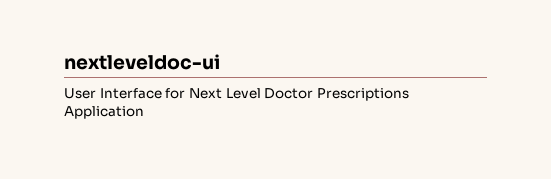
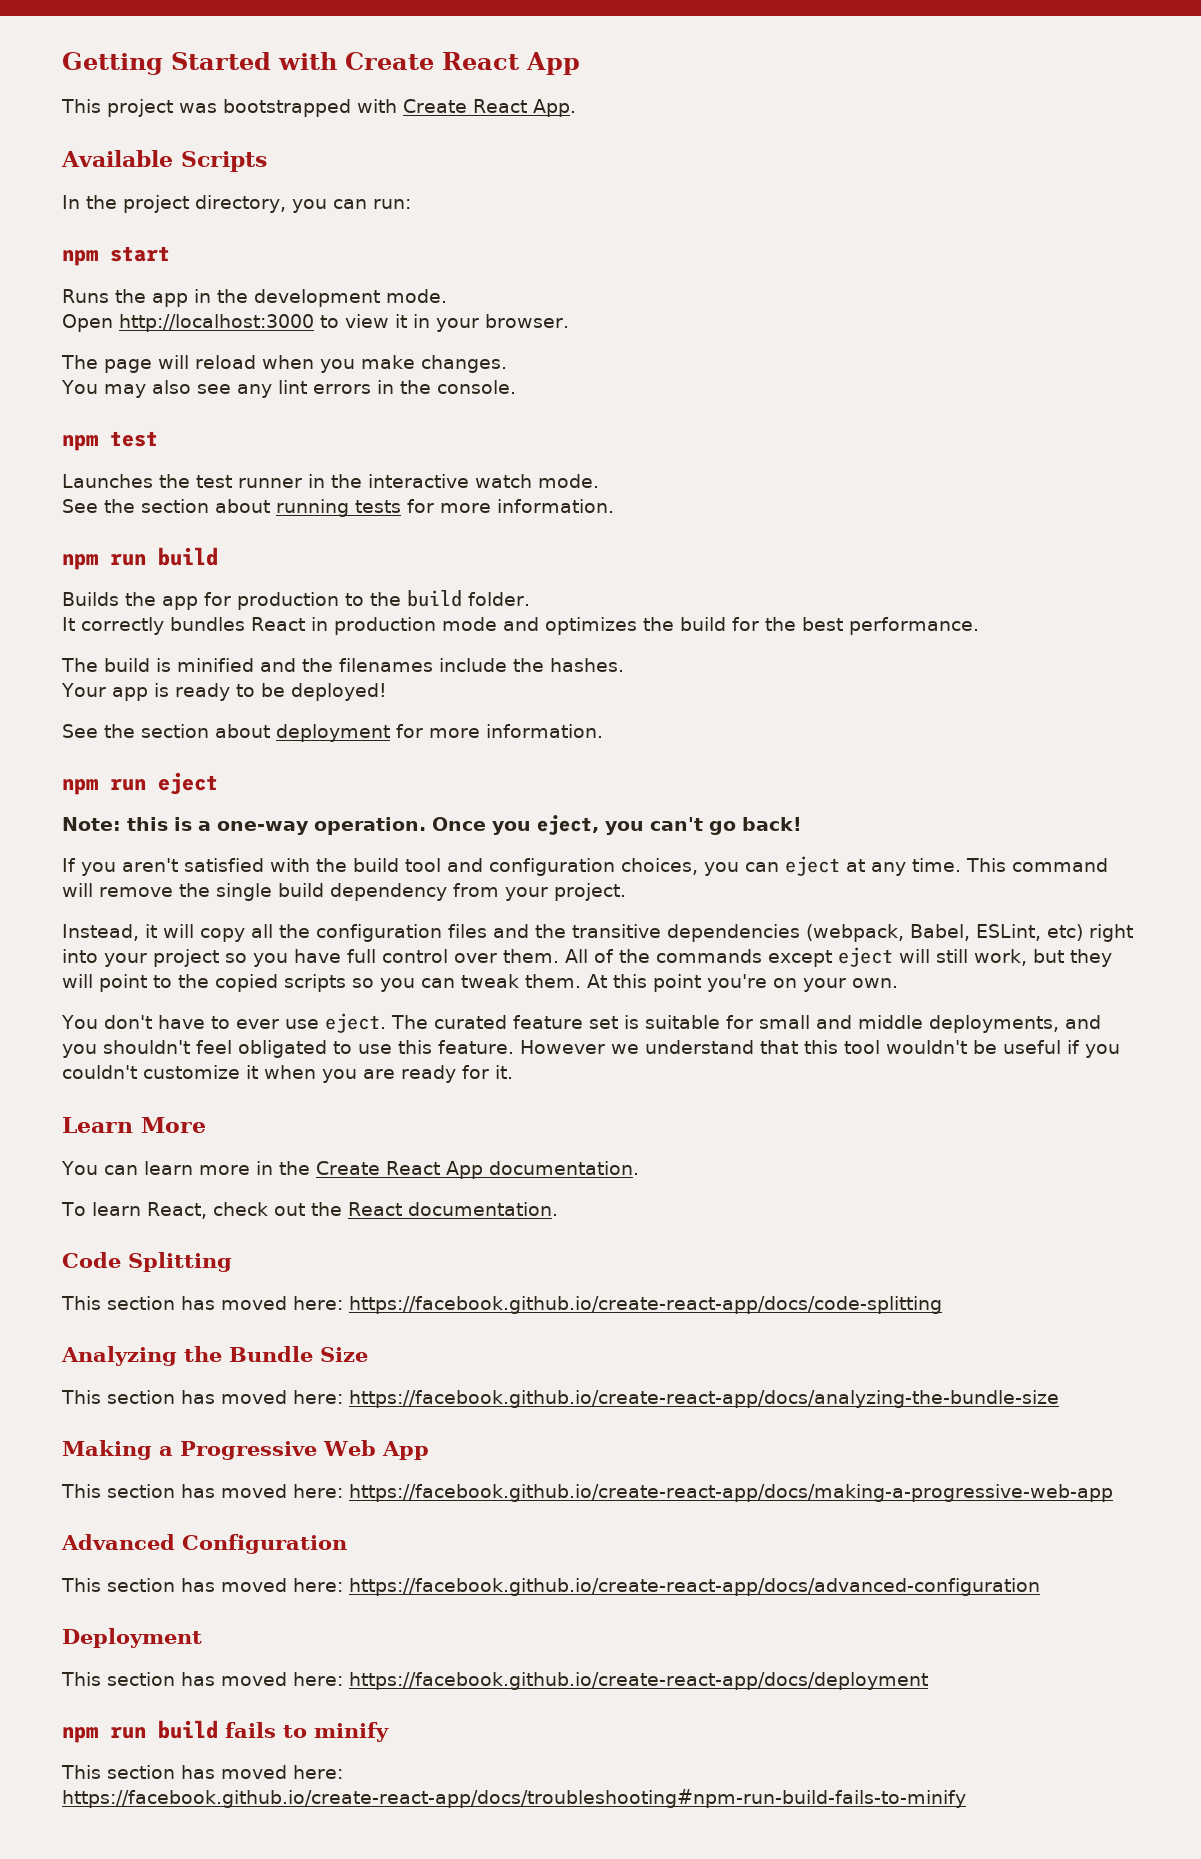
- nextleveldoc-ui
- User Interface for Next Level Doctor Prescriptions Application
+ Getting Started with Create React App
+ This project was bootstrapped with Create React App.
+ Available Scripts
+ In the project directory, you can run:
+ npm start
+ Runs the app in the development mode.
+ Open http://localhost:3000 to view it in your browser.
+ The page will reload when you make changes.
+ You may also see any lint errors in the console.
+ npm test
+ Launches the test runner in the interactive watch mode.
+ See the section about running tests for more information.
+ npm run build
+ Builds the app for production to the build folder.
+ It correctly bundles React in production mode and optimizes the build for the best performance.
+ The build is minified and the filenames include the hashes.
+ Your app is ready to be deployed!
+ See the section about deployment for more information.
+ npm run eject
+ Note: this is a one-way operation. Once you eject, you can't go back!
+ If you aren't satisfied with the build tool and configuration choices, you can eject at any time. This command will remove the single build dependency from your project.
+ Instead, it will copy all the configuration files and the transitive dependencies (webpack, Babel, ESLint, etc) right into your project so you have full control over them. All of the commands except eject will still work, but they will point to the copied scripts so you can tweak them. At this point you're on your own.
+ You don't have to ever use eject. The curated feature set is suitable for small and middle deployments, and you shouldn't feel obligated to use this feature. However we understand that this tool wouldn't be useful if you couldn't customize it when you are ready for it.
+ Learn More
+ You can learn more in the Create React App documentation.
+ To learn React, check out the React documentation.
+ Code Splitting
+ This section has moved here: https://facebook.github.io/create-react-app/docs/code-splitting
+ Analyzing the Bundle Size
+ This section has moved here: https://facebook.github.io/create-react-app/docs/analyzing-the-bundle-size
+ Making a Progressive Web App
+ This section has moved here: https://facebook.github.io/create-react-app/docs/making-a-progressive-web-app
+ Advanced Configuration
+ This section has moved here: https://facebook.github.io/create-react-app/docs/advanced-configuration
+ Deployment
+ This section has moved here: https://facebook.github.io/create-react-app/docs/deployment
+ npm run build fails to minify
+ This section has moved here: https://facebook.github.io/create-react-app/docs/troubleshooting#npm-run-build-fails-to-minify

